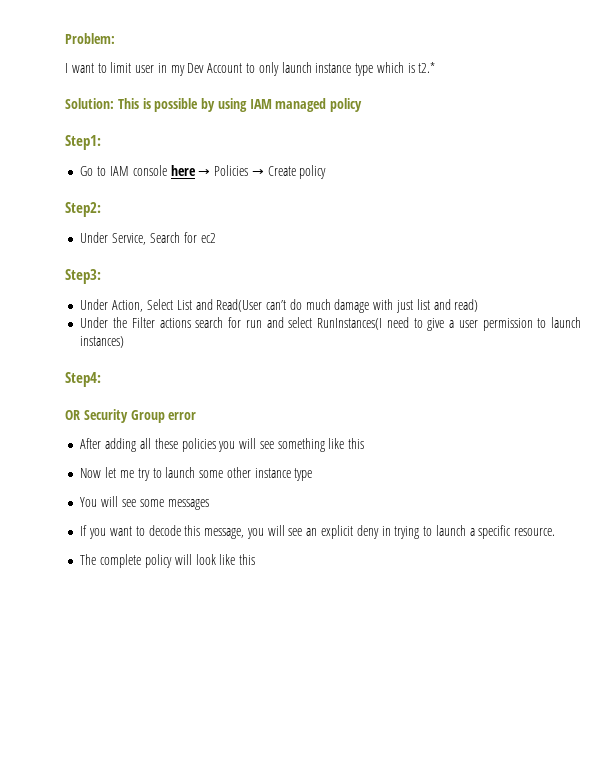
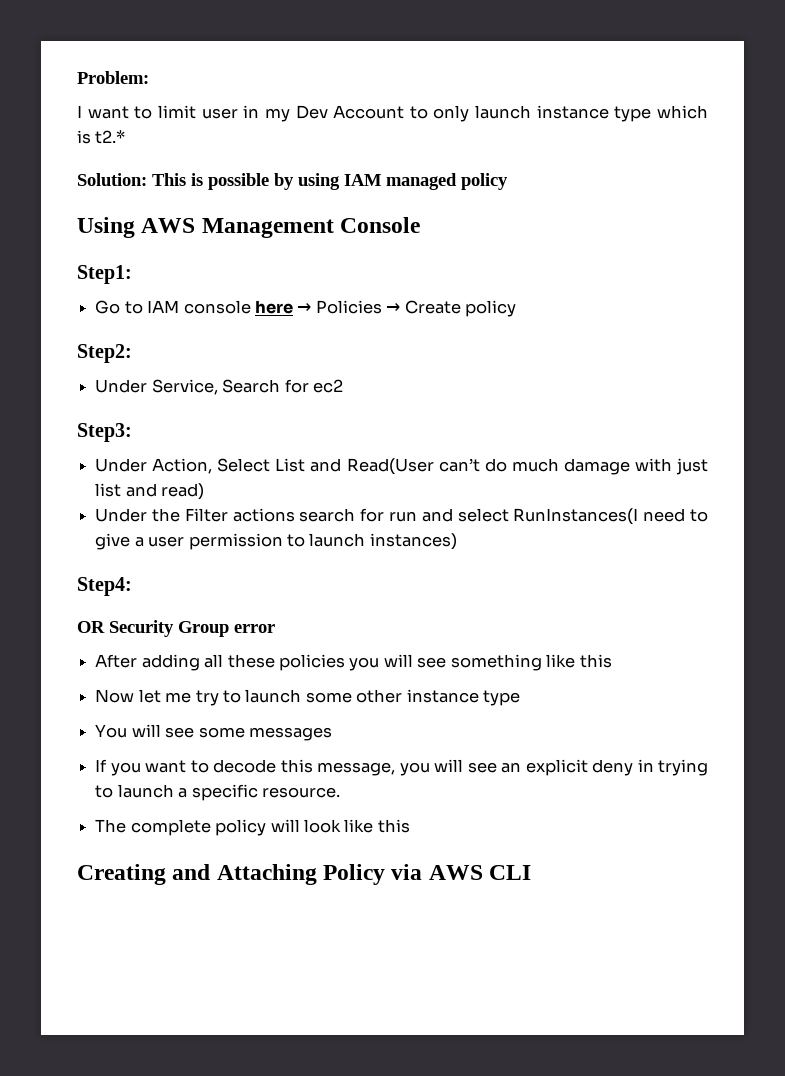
+ Using AWS Management Console
+ Creating and Attaching Policy via AWS CLI

